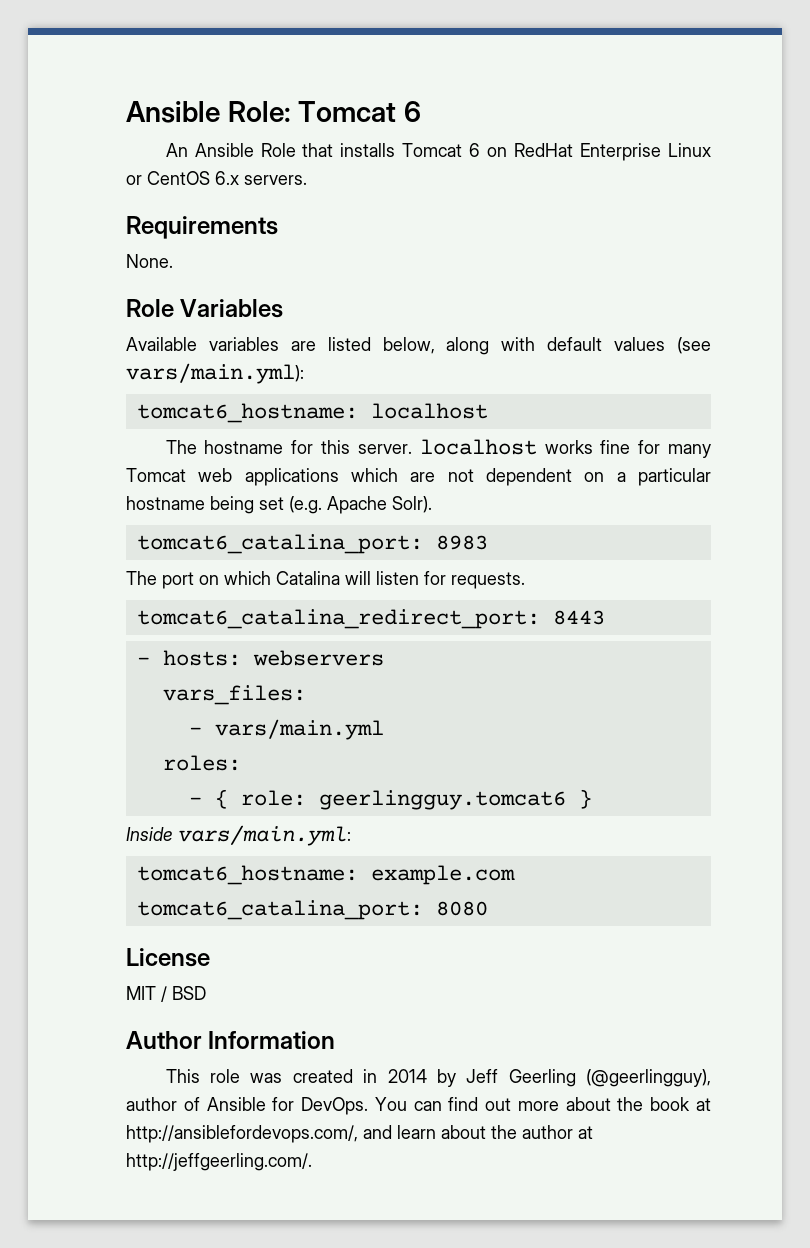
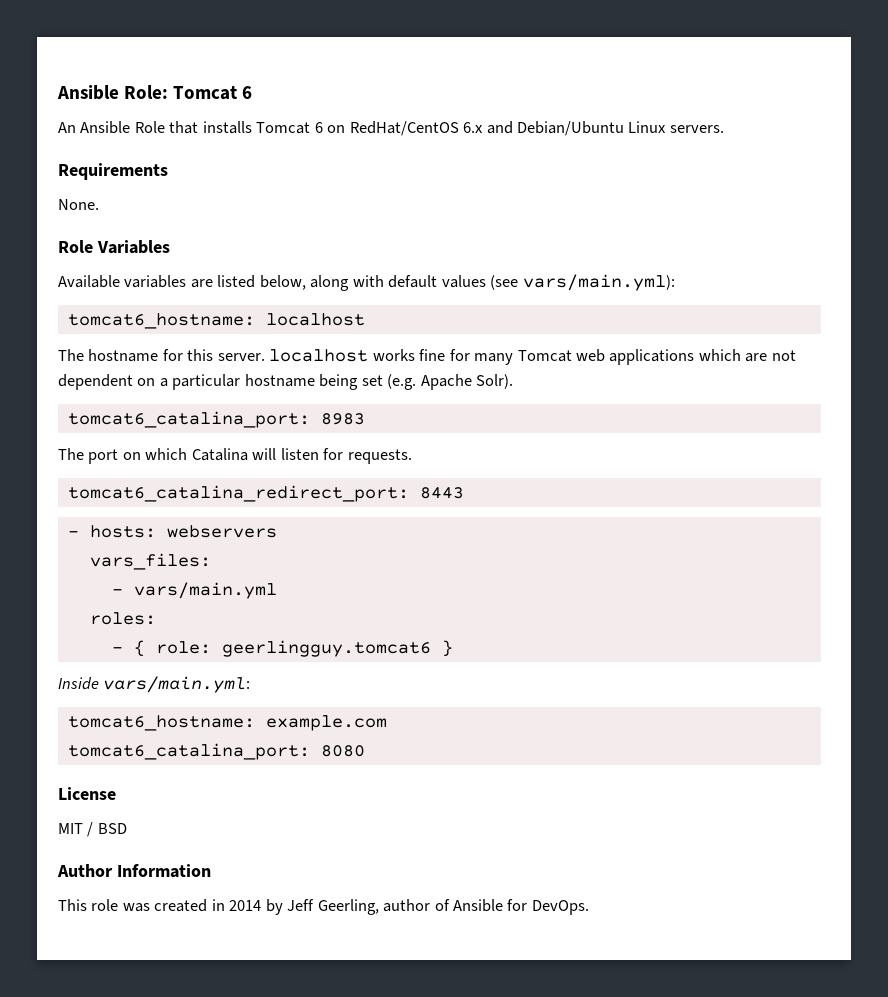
- An Ansible Role that installs Tomcat 6 on RedHat Enterprise Linux or CentOS 6.x servers.
+ An Ansible Role that installs Tomcat 6 on RedHat/CentOS 6.x and Debian/Ubuntu Linux servers.
- This role was created in 2014 by Jeff Geerling (@geerlingguy), author of Ansible for DevOps. You can find out more about the book at http://ansiblefordevops.com/, and learn about the author at http://jeffgeerling.com/.
+ This role was created in 2014 by Jeff Geerling, author of Ansible for DevOps.

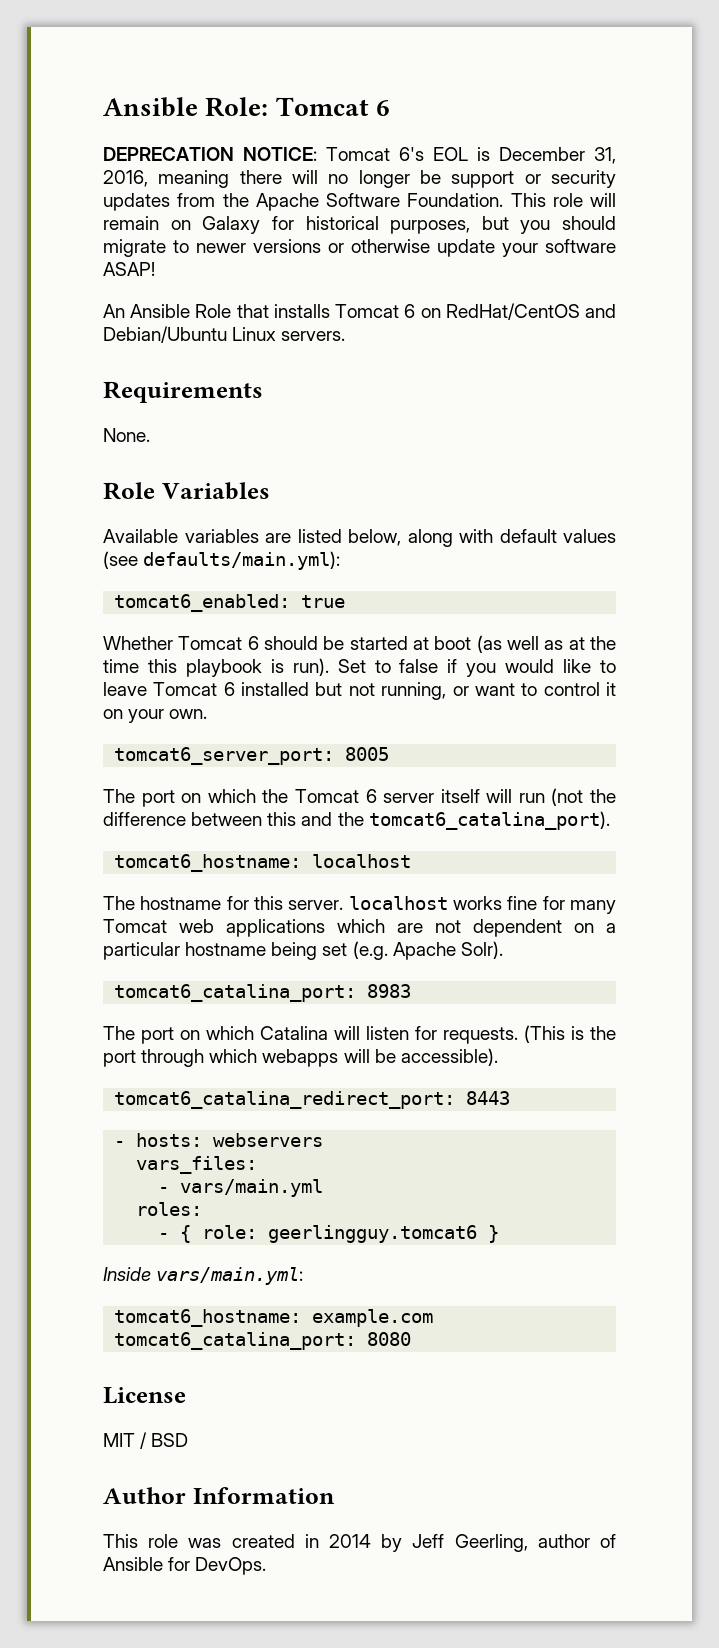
+ DEPRECATION NOTICE: Tomcat 6's EOL is December 31, 2016, meaning there will no longer be support or security updates from the Apache Software Foundation. This role will remain on Galaxy for historical purposes, but you should migrate to newer versions or otherwise update your software ASAP!
- An Ansible Role that installs Tomcat 6 on RedHat/CentOS 6.x and Debian/Ubuntu Linux servers.
+ An Ansible Role that installs Tomcat 6 on RedHat/CentOS and Debian/Ubuntu Linux servers.
- Available variables are listed below, along with default values (see vars/main.yml):
+ Available variables are listed below, along with default values (see defaults/main.yml):
+ tomcat6_enabled: true
+ Whether Tomcat 6 should be started at boot (as well as at the time this playbook is run). Set to false if you would like to leave Tomcat 6 installed but not running, or want to control it on your own.
+ tomcat6_server_port: 8005
+ The port on which the Tomcat 6 server itself will run (not the difference between this and the tomcat6_catalina_port).
+ (This is the port through which webapps will be accessible).

